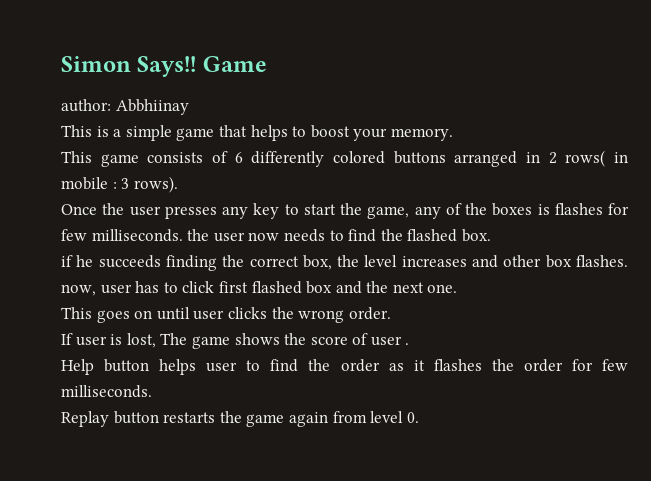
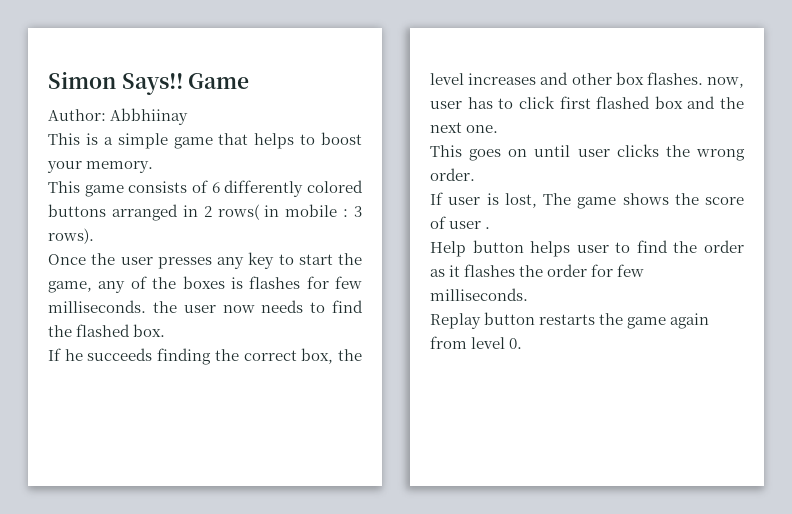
- author: Abbhiinay
+ Author: Abbhiinay
- if he succeeds finding the correct box, the level increases and other box flashes. now, user has to click first flashed box and the next one.
+ If he succeeds finding the correct box, the level increases and other box flashes. now, user has to click first flashed box and the next one.

